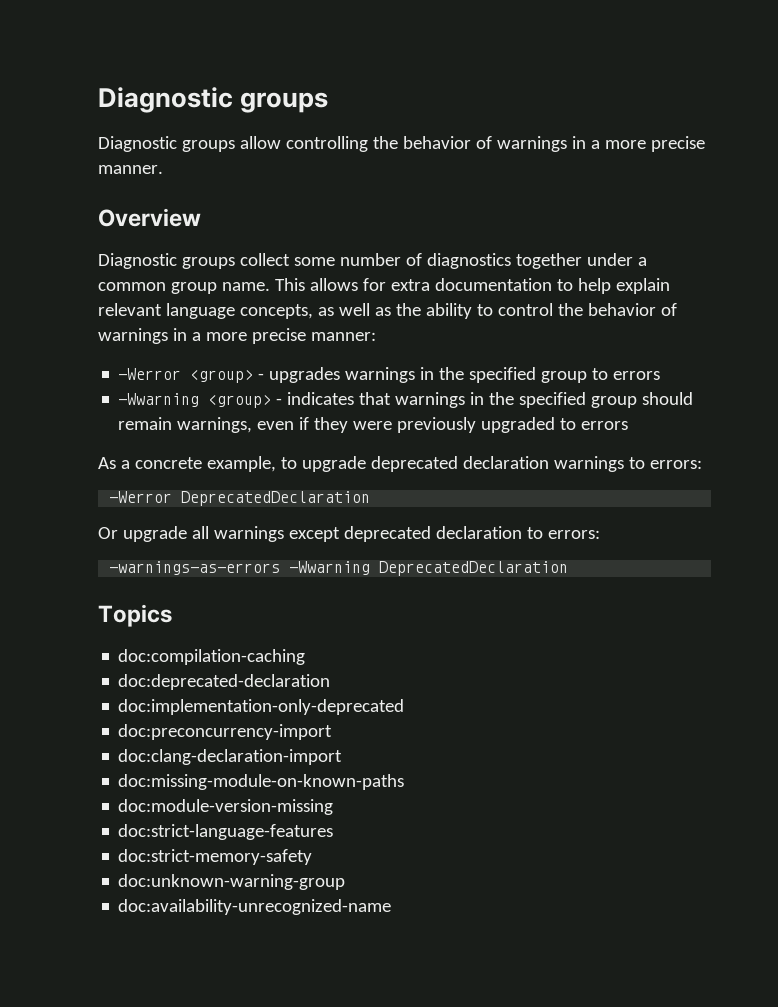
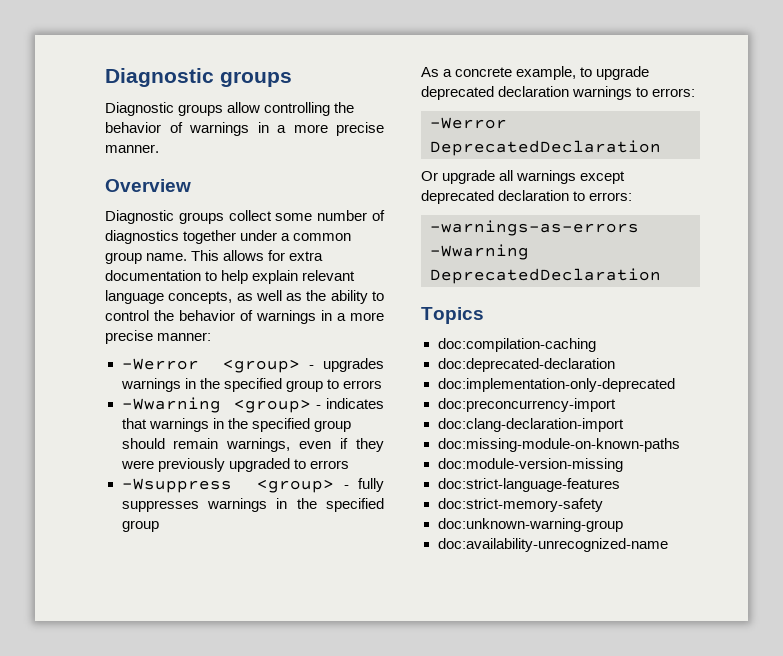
+ -Wsuppress <group> - fully suppresses warnings in the specified group

